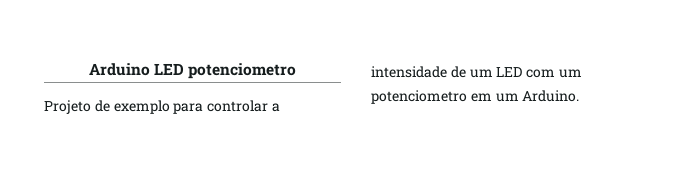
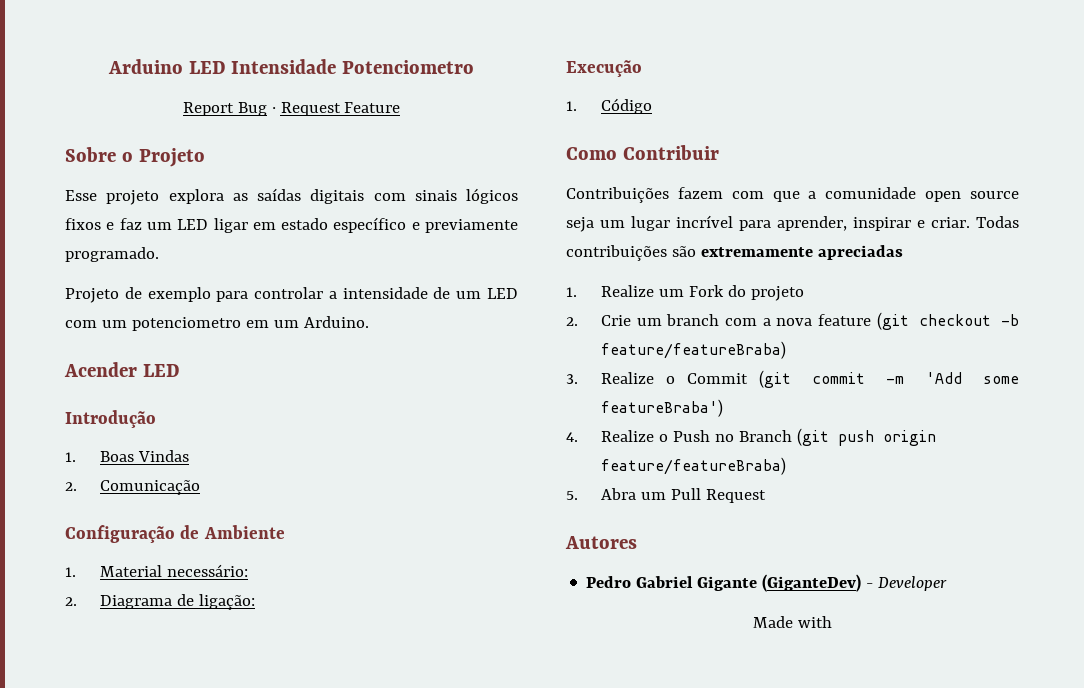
- Arduino LED potenciometro
+ Arduino LED Intensidade Potenciometro
+ Report Bug · Request Feature
+ Sobre o Projeto
+ Esse projeto explora as saídas digitais com sinais lógicos fixos e faz um LED ligar em estado específico e previamente programado.
+ Acender LED
+ Introdução
+ 1. Boas Vindas
+ 2. Comunicação
+ Configuração de Ambiente
+ 1. Material necessário:
+ 2. Diagrama de ligação:
+ Execução
+ 1. Código
+ Como Contribuir
+ Contribuições fazem com que a comunidade open source seja um lugar incrível para aprender, inspirar e criar. Todas contribuições são extremamente apreciadas
+ 1. Realize um Fork do projeto
+ 2. Crie um branch com a nova feature (git checkout -b feature/featureBraba)
+ 3. Realize o Commit (git commit -m 'Add some featureBraba')
+ 4. Realize o Push no Branch (git push origin feature/featureBraba)
+ 5. Abra um Pull Request
+ Autores
+ Pedro Gabriel Gigante (GiganteDev) - Developer
+ Made with

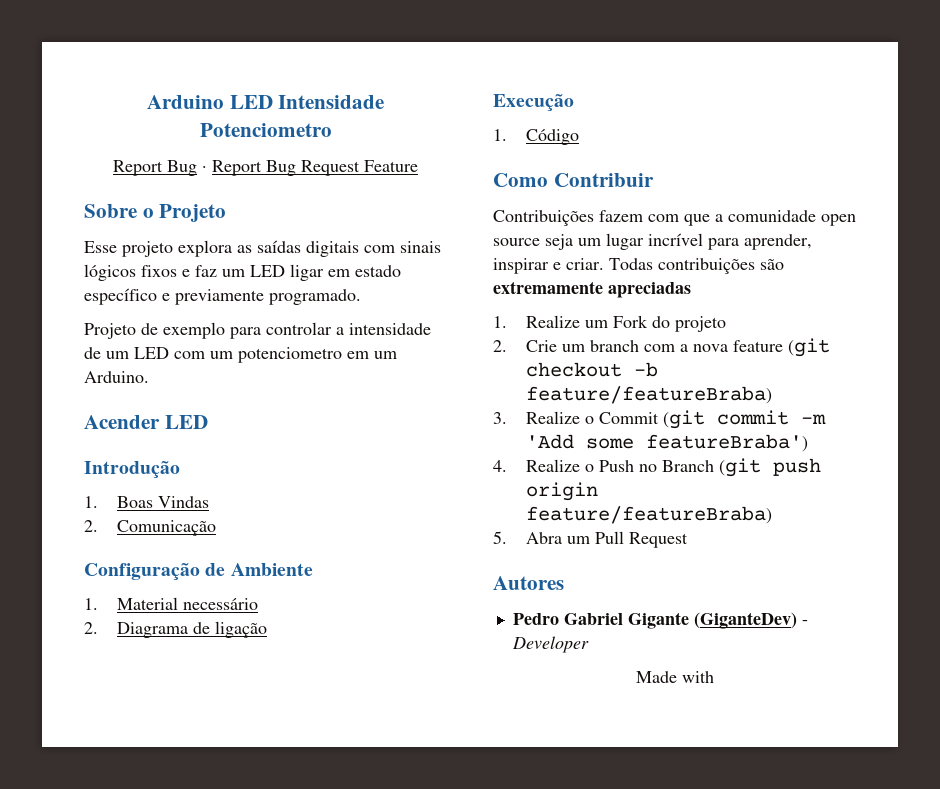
- Report Bug · Request Feature
+ Report Bug · Report Bug Request Feature
- 1. Material necessário:
+ 1. Material necessário
- 2. Diagrama de ligação:
+ 2. Diagrama de ligação

